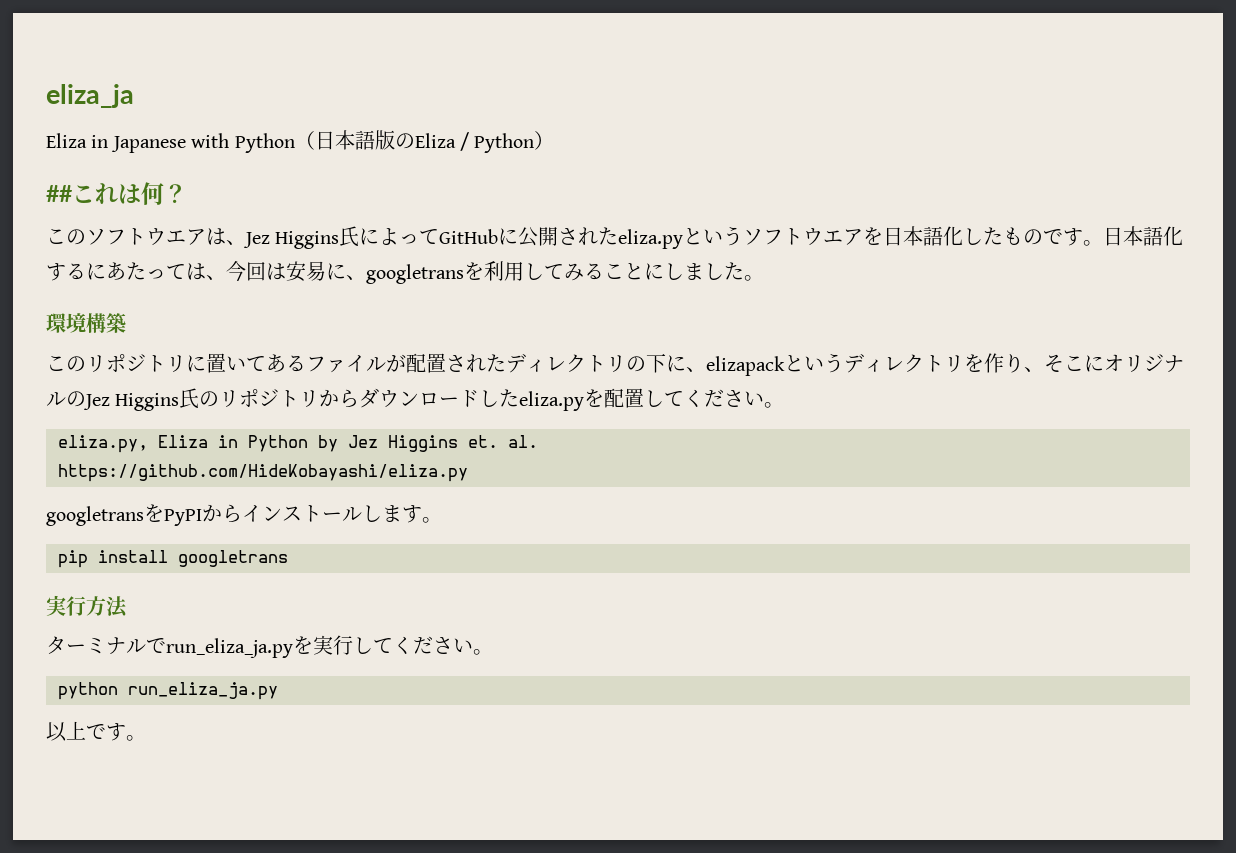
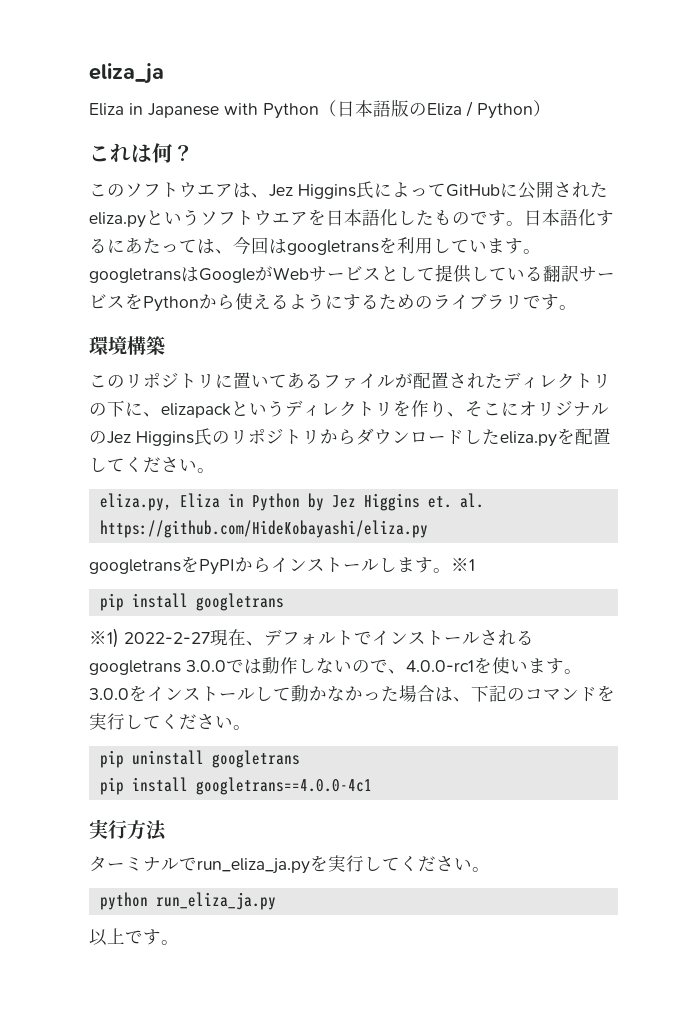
- ##これは何？
+ これは何？
- 日本語化するにあたっては、今回は安易に、googletransを利用してみることにしました。
+ 日本語化するにあたっては、今回はgoogletransを利用しています。googletransはGoogleがWebサービスとして提供している翻訳サービスをPythonから使えるようにするためのライブラリです。
+ ※1
+ ※1) 2022-2-27現在、デフォルトでインストールされるgoogletrans 3.0.0では動作しないので、4.0.0-rc1を使います。3.0.0をインストールして動かなかった場合は、下記のコマンドを実行してください。
+ pip uninstall googletrans
+ pip install googletrans==4.0.0-4c1

